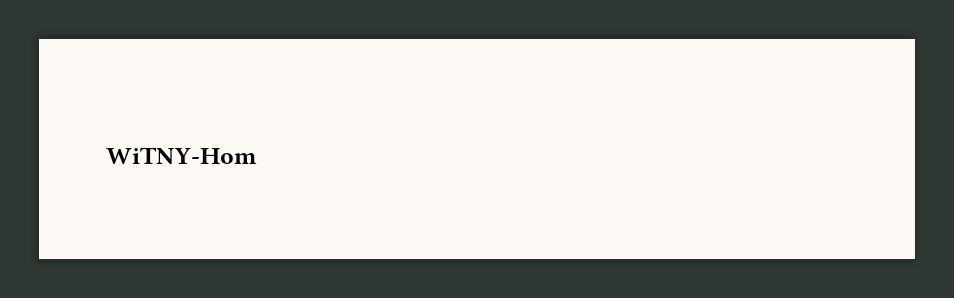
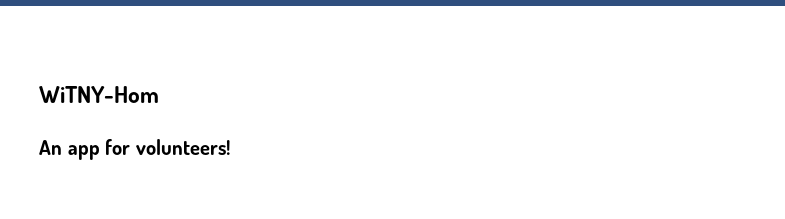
+ An app for volunteers!

